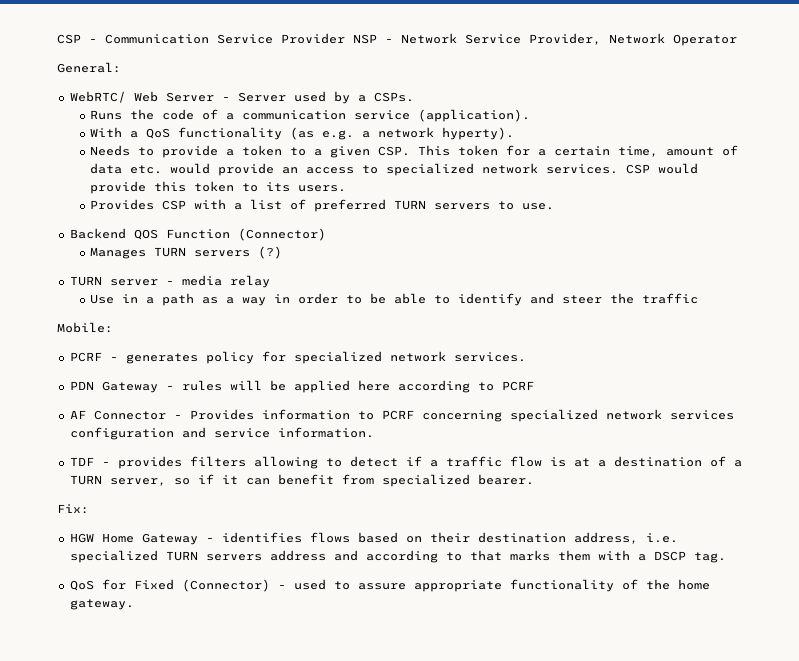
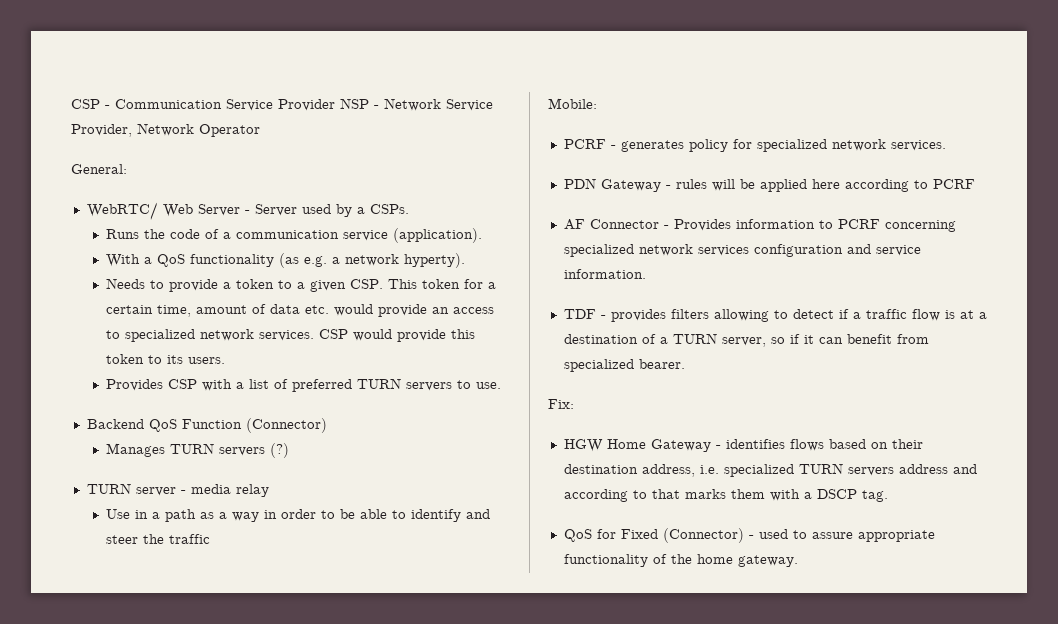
- Backend QOS Function (Connector)
+ Backend QoS Function (Connector)

